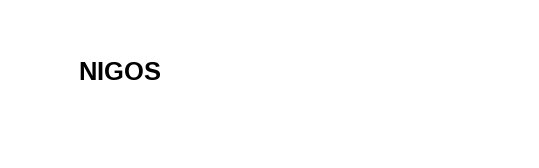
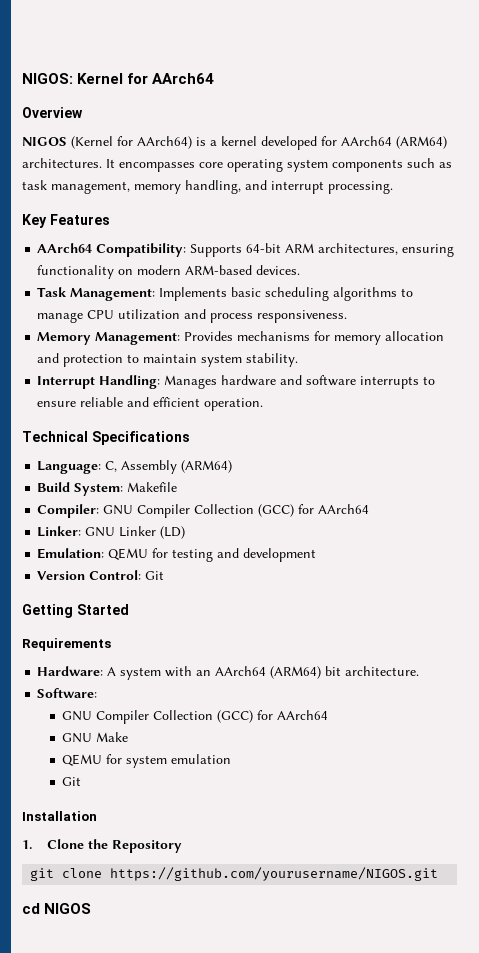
- NIGOS
+ NIGOS: Kernel for AArch64
+ Overview
+ NIGOS (Kernel for AArch64) is a kernel developed for AArch64 (ARM64) architectures. It encompasses core operating system components such as task management, memory handling, and interrupt processing.
+ Key Features
+ AArch64 Compatibility: Supports 64-bit ARM architectures, ensuring functionality on modern ARM-based devices.
+ Task Management: Implements basic scheduling algorithms to manage CPU utilization and process responsiveness.
+ Memory Management: Provides mechanisms for memory allocation and protection to maintain system stability.
+ Interrupt Handling: Manages hardware and software interrupts to ensure reliable and efficient operation.
+ Technical Specifications
+ Language: C, Assembly (ARM64)
+ Build System: Makefile
+ Compiler: GNU Compiler Collection (GCC) for AArch64
+ Linker: GNU Linker (LD)
+ Emulation: QEMU for testing and development
+ Version Control: Git
+ Getting Started
+ Requirements
+ Hardware: A system with an AArch64 (ARM64) bit architecture.
+ Software:
+ GNU Compiler Collection (GCC) for AArch64
+ GNU Make
+ QEMU for system emulation
+ Git
+ Installation
+ 1. Clone the Repository
+ git clone https://github.com/yourusername/NIGOS.git
+ cd NIGOS

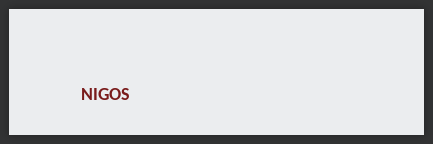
- NIGOS: Kernel for AArch64
- Overview
- NIGOS (Kernel for AArch64) is a kernel developed for AArch64 (ARM64) architectures. It encompasses core operating system components such as task management, memory handling, and interrupt processing.
- Key Features
- AArch64 Compatibility: Supports 64-bit ARM architectures, ensuring functionality on modern ARM-based devices.
- Task Management: Implements basic scheduling algorithms to manage CPU utilization and process responsiveness.
- Memory Management: Provides mechanisms for memory allocation and protection to maintain system stability.
- Interrupt Handling: Manages hardware and software interrupts to ensure reliable and efficient operation.
- Technical Specifications
- Language: C, Assembly (ARM64)
- Build System: Makefile
- Compiler: GNU Compiler Collection (GCC) for AArch64
- Linker: GNU Linker (LD)
- Emulation: QEMU for testing and development
- Version Control: Git
- Getting Started
- Requirements
- Hardware: A system with an AArch64 (ARM64) bit architecture.
- Software:
- GNU Compiler Collection (GCC) for AArch64
- GNU Make
- QEMU for system emulation
- Git
- Installation
- 1. Clone the Repository
- git clone https://github.com/yourusername/NIGOS.git
- cd NIGOS
+ NIGOS

